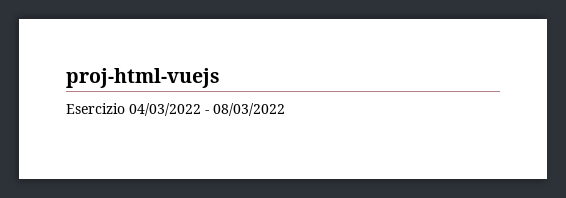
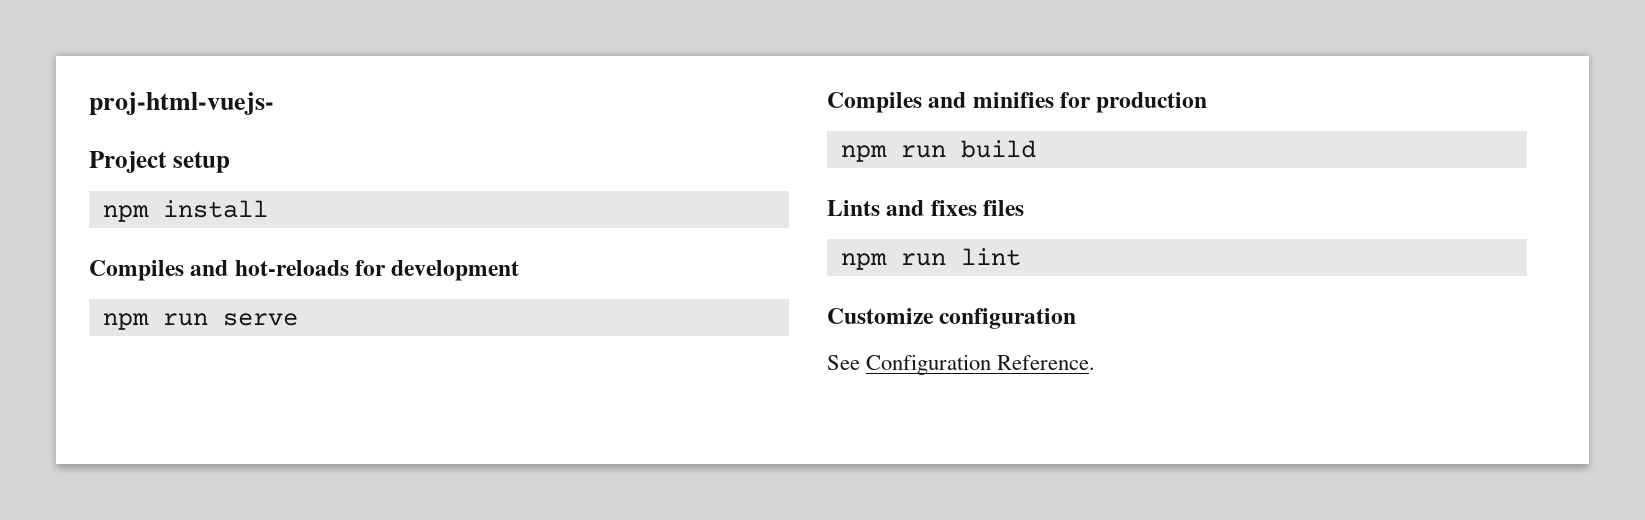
- proj-html-vuejs
- Esercizio 04/03/2022 - 08/03/2022
+ proj-html-vuejs-
+ Project setup
+ npm install
+ Compiles and hot-reloads for development
+ npm run serve
+ Compiles and minifies for production
+ npm run build
+ Lints and fixes files
+ npm run lint
+ Customize configuration
+ See Configuration Reference.

